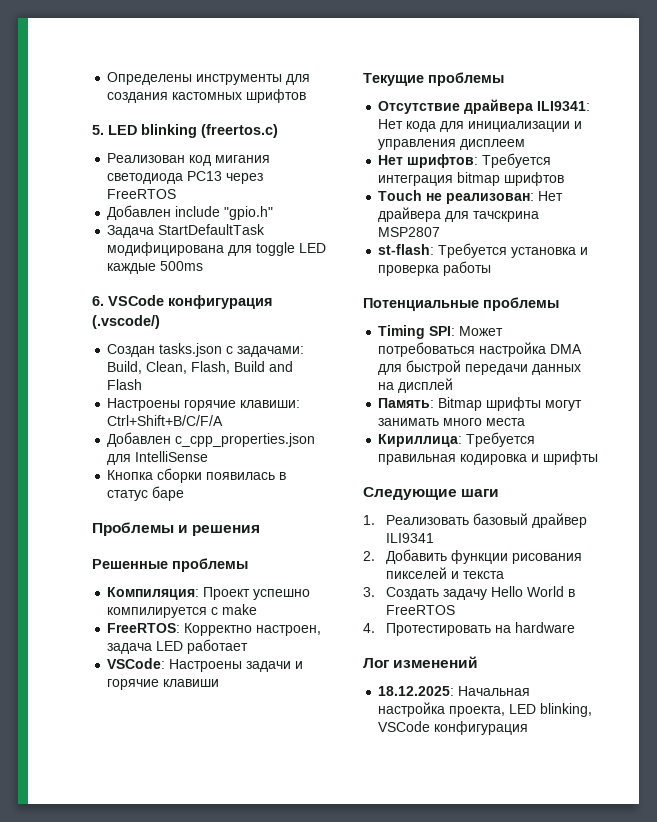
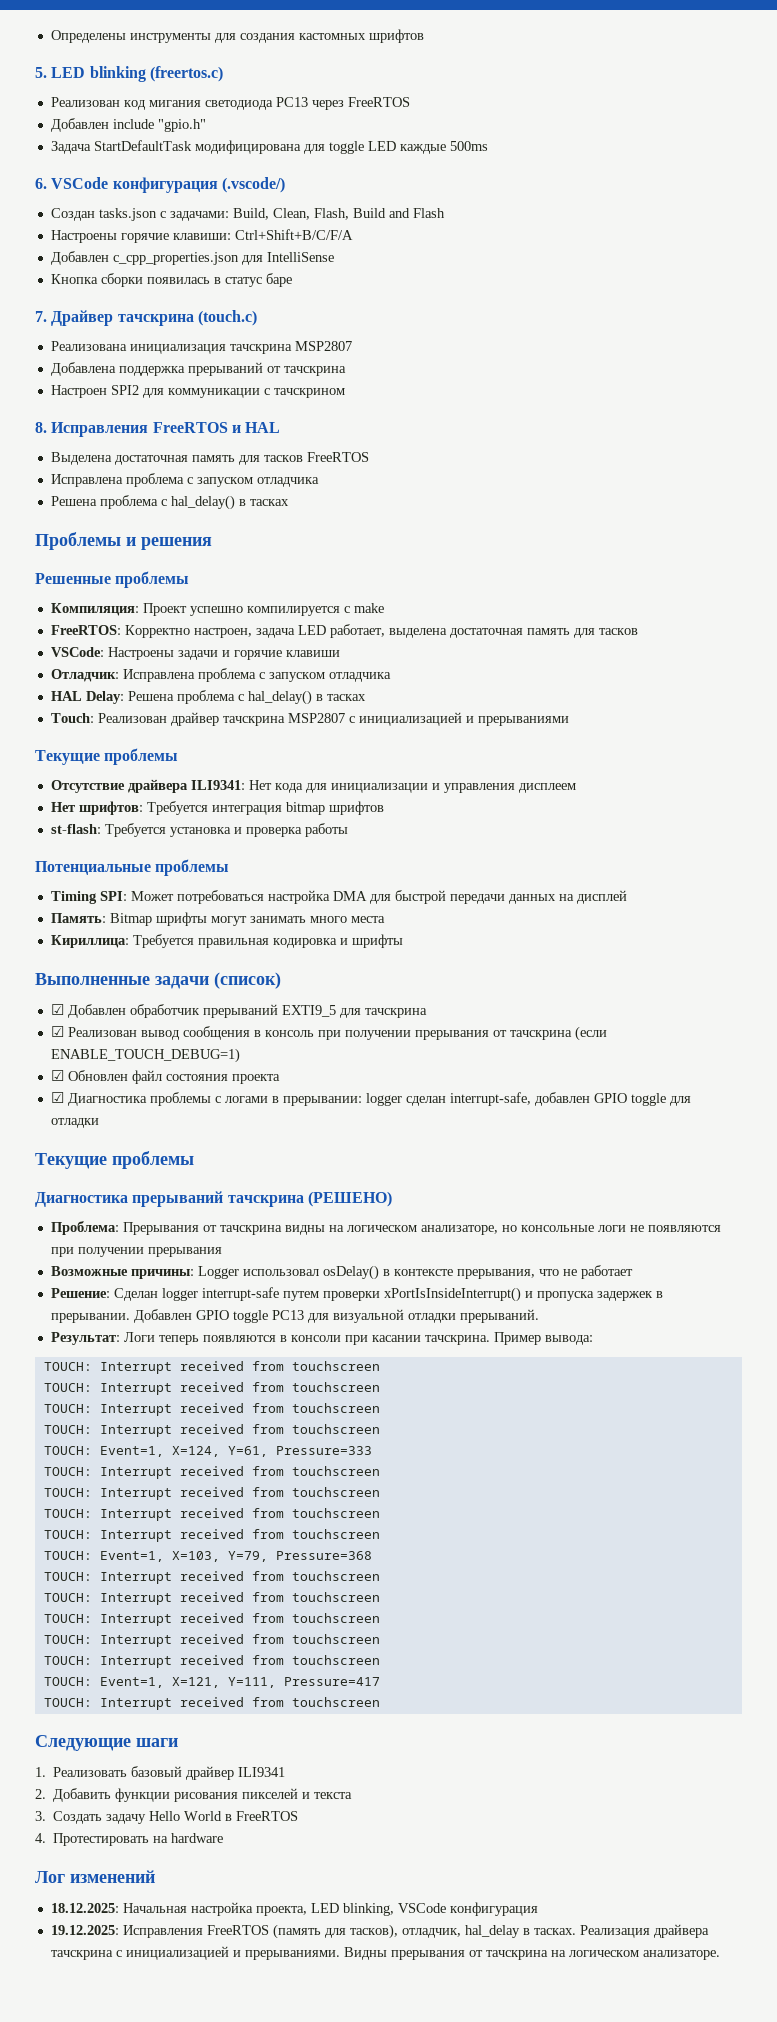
+ 7. Драйвер тачскрина (touch.c)
+ Реализована инициализация тачскрина MSP2807
+ Добавлена поддержка прерываний от тачскрина
+ Настроен SPI2 для коммуникации с тачскрином
+ 8. Исправления FreeRTOS и HAL
+ Выделена достаточная память для тасков FreeRTOS
+ Исправлена проблема с запуском отладчика
+ Решена проблема с hal_delay() в тасках
- FreeRTOS: Корректно настроен, задача LED работает
+ FreeRTOS: Корректно настроен, задача LED работает, выделена достаточная память для тасков
+ Отладчик: Исправлена проблема с запуском отладчика
+ HAL Delay: Решена проблема с hal_delay() в тасках
+ Touch: Реализован драйвер тачскрина MSP2807 с инициализацией и прерываниями
- Touch не реализован: Нет драйвера для тачскрина MSP2807
+ Выполненные задачи (список)
+ ☑ Добавлен обработчик прерываний EXTI9_5 для тачскрина
+ ☑ Реализован вывод сообщения в консоль при получении прерывания от тачскрина (если ENABLE_TOUCH_DEBUG=1)
+ ☑ Обновлен файл состояния проекта
+ ☑ Диагностика проблемы с логами в прерывании: logger сделан interrupt-safe, добавлен GPIO toggle для отладки
+ Текущие проблемы
+ Диагностика прерываний тачскрина (РЕШЕНО)
+ Проблема: Прерывания от тачскрина видны на логическом анализаторе, но консольные логи не появляются при получении прерывания
+ Возможные причины: Logger использовал osDelay() в контексте прерывания, что не работает
+ Решение: Сделан logger interrupt-safe путем проверки xPortIsInsideInterrupt() и пропуска задержек в прерывании. Добавлен GPIO toggle PC13 для визуальной отладки прерываний.
+ Результат: Логи теперь появляются в консоли при касании тачскрина. Пример вывода:
+ TOUCH: Interrupt received from touchscreen
+ TOUCH: Interrupt received from touchscreen
+ TOUCH: Interrupt received from touchscreen
+ TOUCH: Interrupt received from touchscreen
+ TOUCH: Event=1, X=124, Y=61, Pressure=333
+ TOUCH: Interrupt received from touchscreen
+ TOUCH: Interrupt received from touchscreen
+ TOUCH: Interrupt received from touchscreen
+ TOUCH: Interrupt received from touchscreen
+ TOUCH: Event=1, X=103, Y=79, Pressure=368
+ TOUCH: Interrupt received from touchscreen
+ TOUCH: Interrupt received from touchscreen
+ TOUCH: Interrupt received from touchscreen
+ TOUCH: Interrupt received from touchscreen
+ TOUCH: Interrupt received from touchscreen
+ TOUCH: Event=1, X=121, Y=111, Pressure=417
+ TOUCH: Interrupt received from touchscreen
+ 19.12.2025: Исправления FreeRTOS (память для тасков), отладчик, hal_delay в тасках. Реализация драйвера тачскрина с инициализацией и прерываниями. Видны прерывания от тачскрина на логическом анализаторе.

